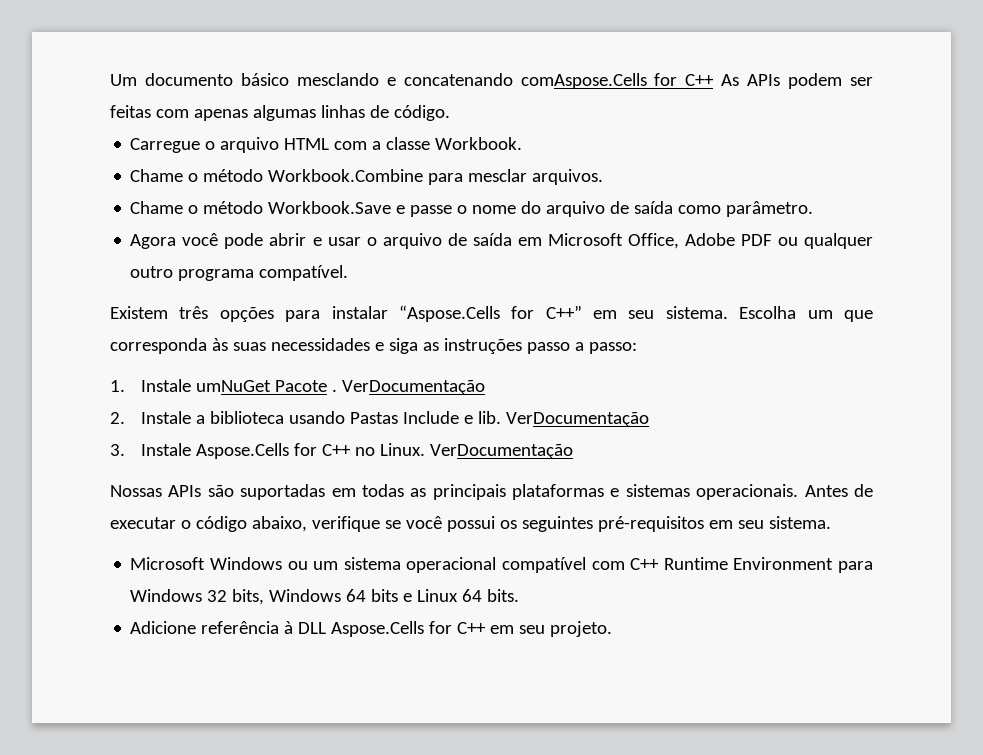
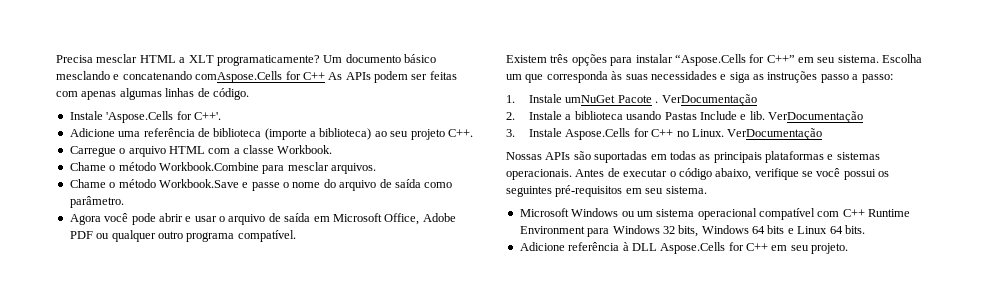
+ Precisa mesclar HTML a XLT programaticamente?
+ Instale 'Aspose.Cells for C++'.
+ Adicione uma referência de biblioteca (importe a biblioteca) ao seu projeto C++.

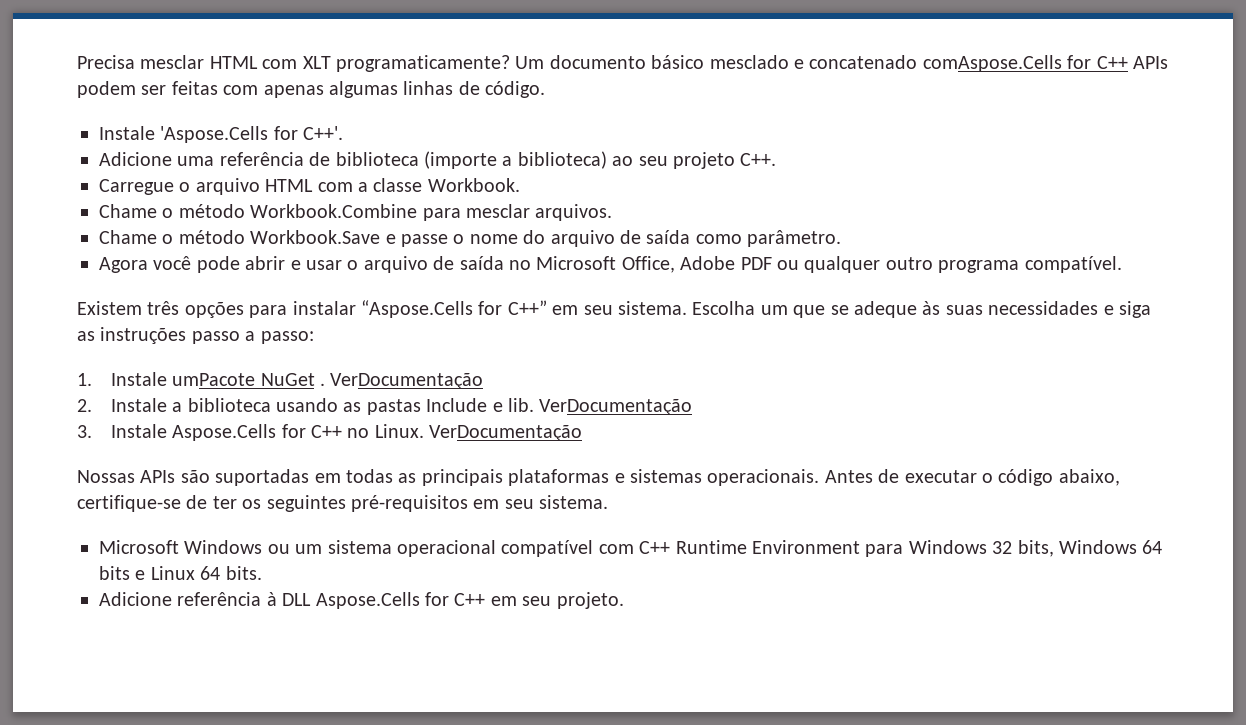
- Precisa mesclar HTML a XLT programaticamente?
+ Precisa mesclar HTML com XLT programaticamente?
- Um documento básico mesclando e concatenando comAspose.Cells for C++ As APIs podem ser feitas com apenas algumas linhas de código.
+ Um documento básico mesclado e concatenado comAspose.Cells for C++ APIs podem ser feitas com apenas algumas linhas de código.
- Agora você pode abrir e usar o arquivo de saída em Microsoft Office, Adobe PDF ou qualquer outro programa compatível.
+ Agora você pode abrir e usar o arquivo de saída no Microsoft Office, Adobe PDF ou qualquer outro programa compatível.
- Escolha um que corresponda às suas necessidades e siga as instruções passo a passo:
+ Escolha um que se adeque às suas necessidades e siga as instruções passo a passo:
- 1. Instale umNuGet Pacote .
+ 1. Instale umPacote NuGet .
- 2. Instale a biblioteca usando Pastas Include e lib.
+ 2. Instale a biblioteca usando as pastas Include e lib.
- Antes de executar o código abaixo, verifique se você possui os seguintes pré-requisitos em seu sistema.
+ Antes de executar o código abaixo, certifique-se de ter os seguintes pré-requisitos em seu sistema.

